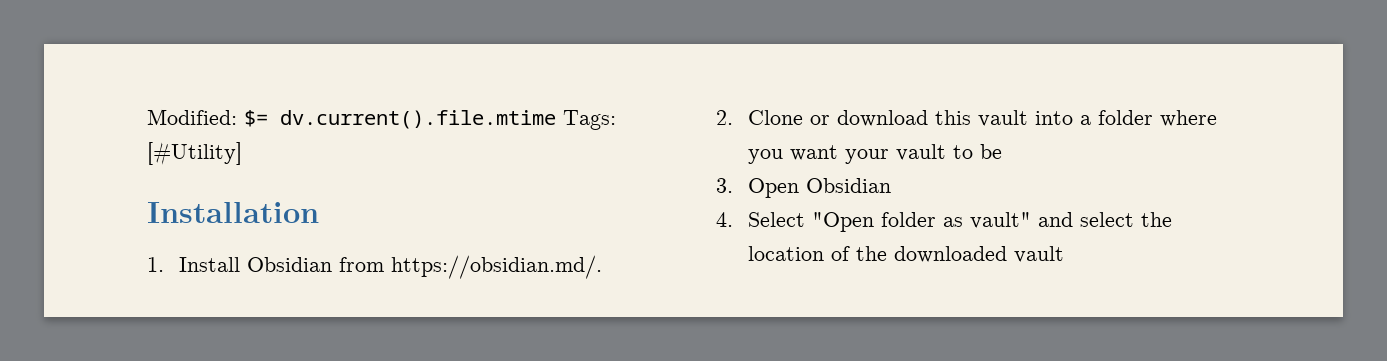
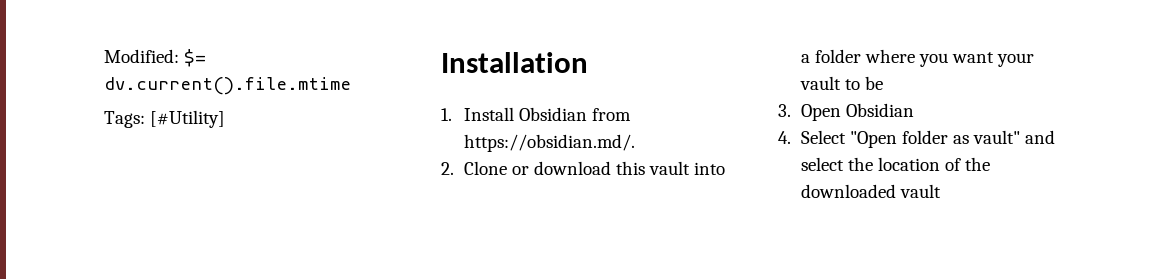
- Modified: $= dv.current().file.mtime Tags: [#Utility]
+ Modified: $= dv.current().file.mtime
+ Tags: [#Utility]

